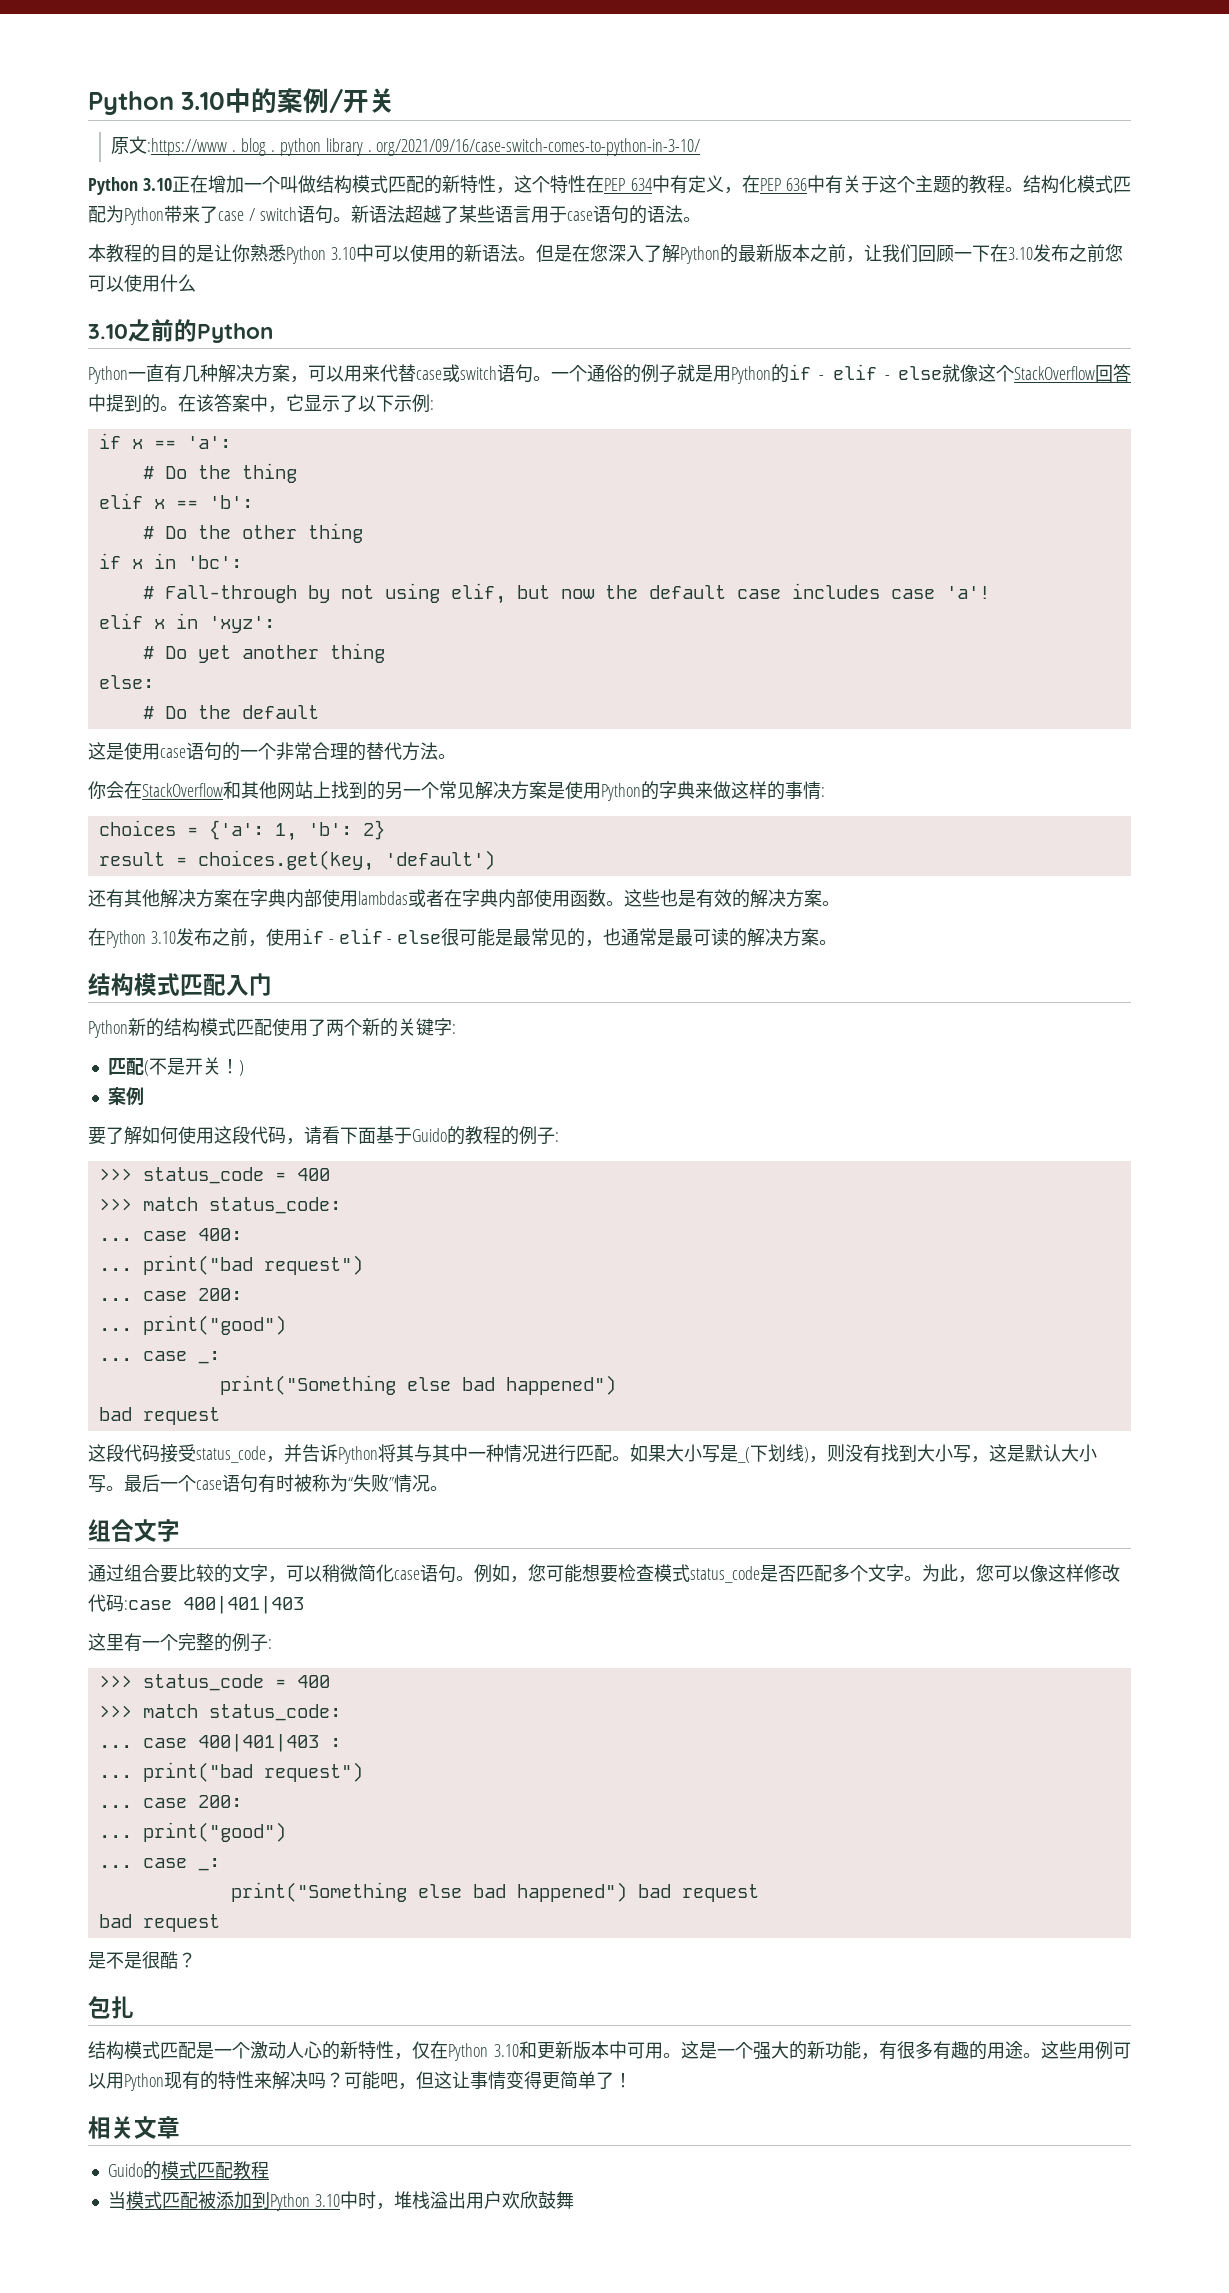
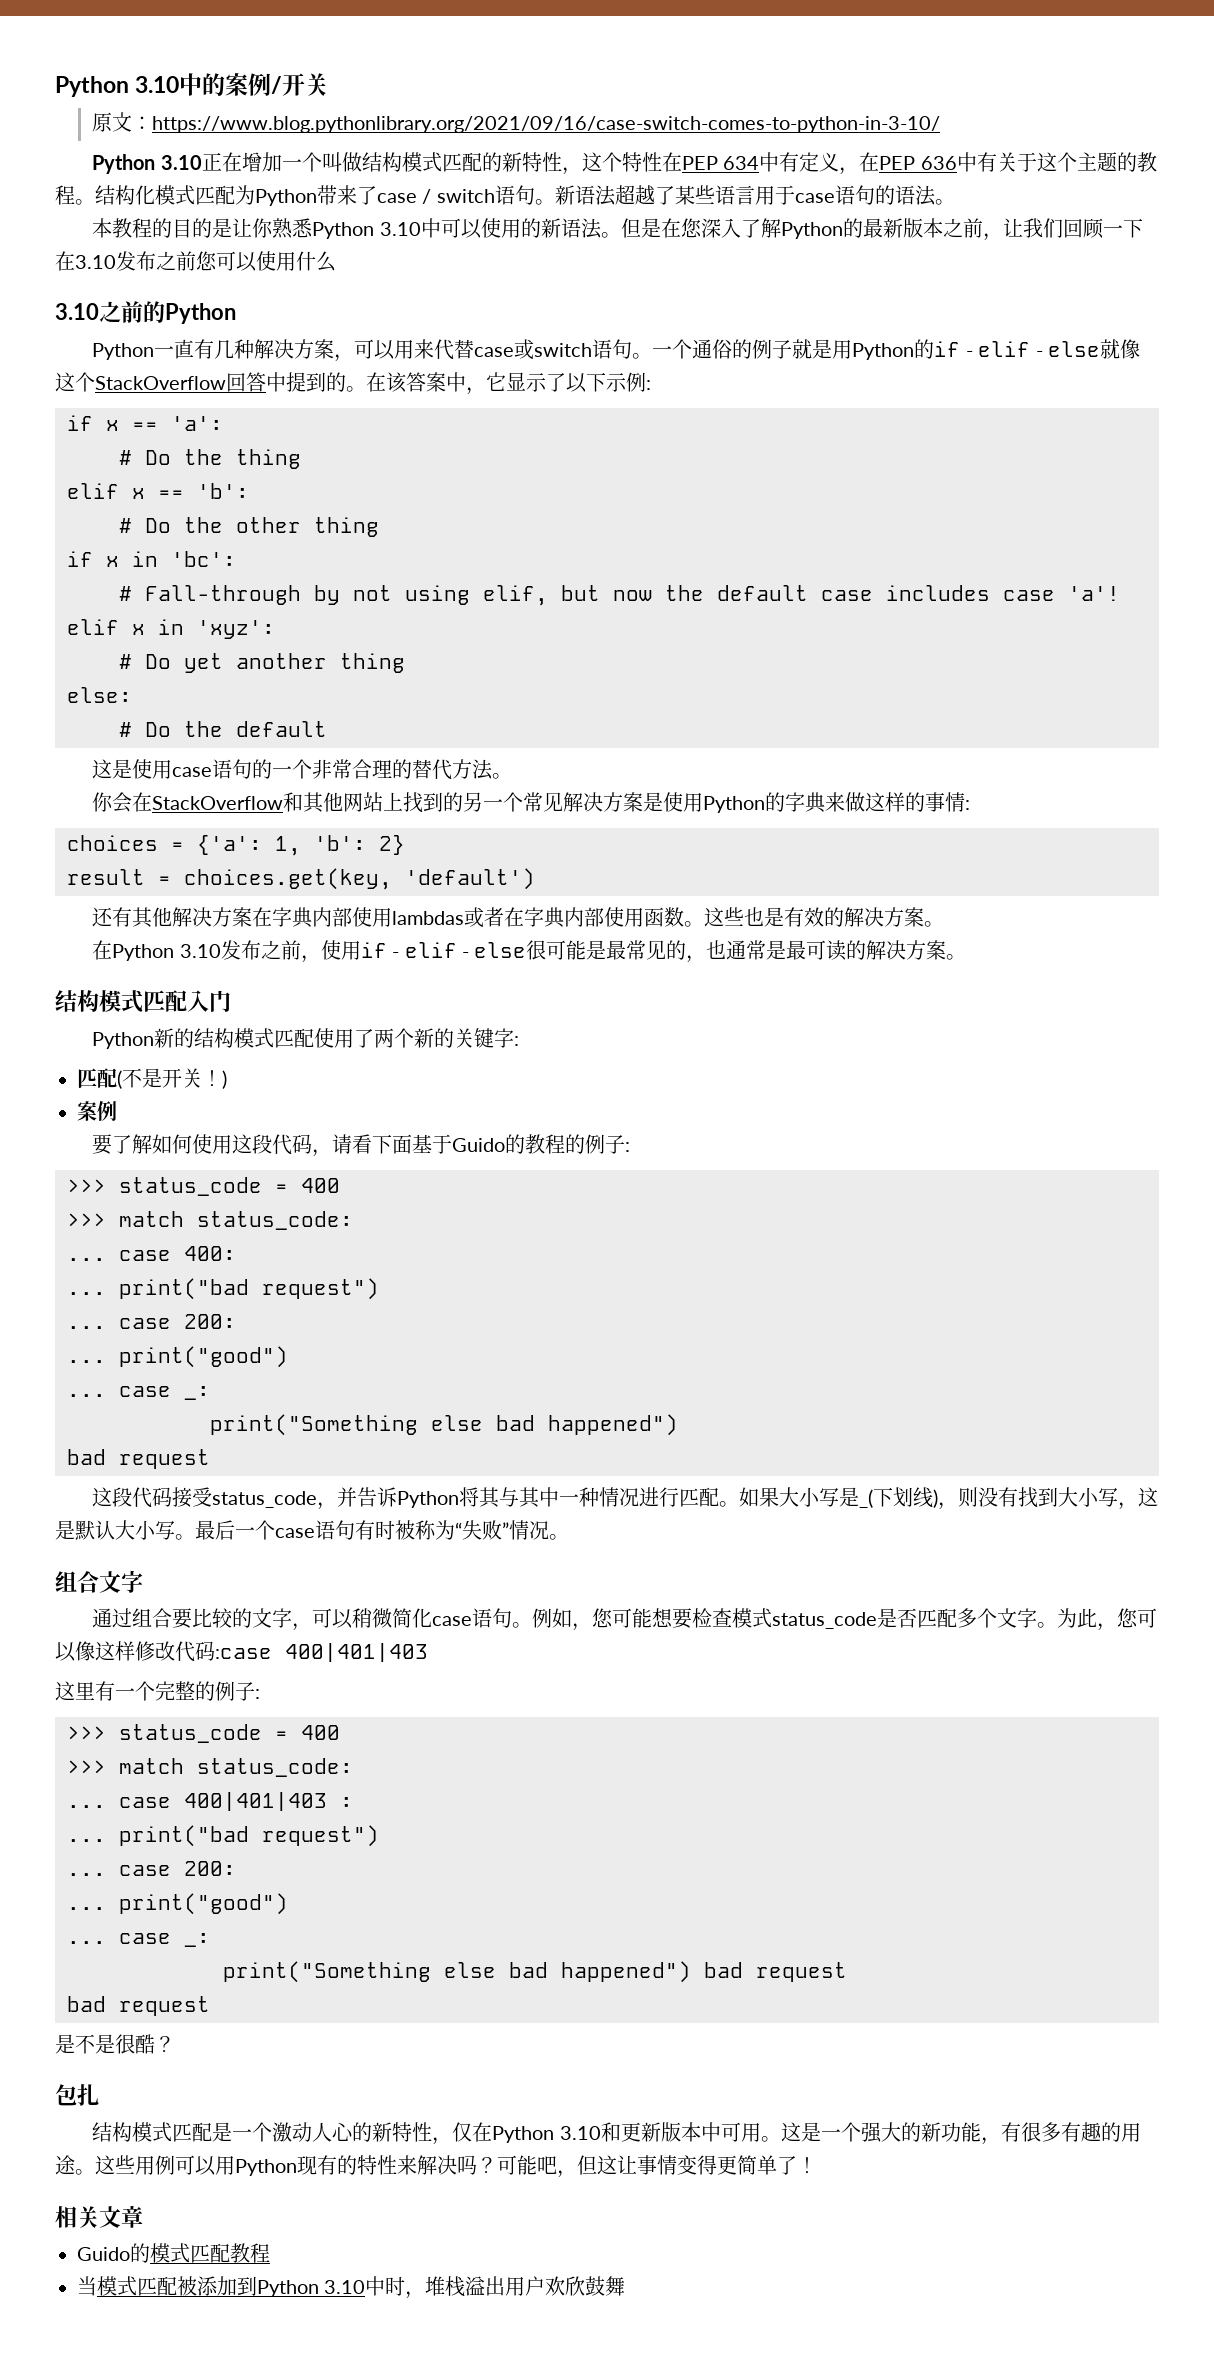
- 原文:https://www . blog . python library . org/2021/09/16/case-switch-comes-to-python-in-3-10/
+ 原文：https://www.blog.pythonlibrary.org/2021/09/16/case-switch-comes-to-python-in-3-10/

